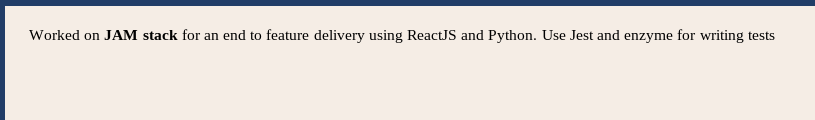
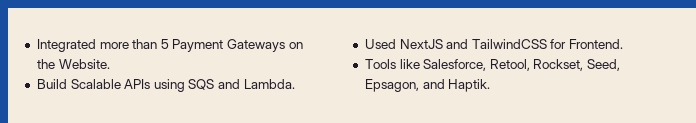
- Worked on JAM stack for an end to feature delivery using ReactJS and Python. Use Jest and enzyme for writing tests
+ Integrated more than 5 Payment Gateways on the Website.
+ Build Scalable APIs using SQS and Lambda.
+ Used NextJS and TailwindCSS for Frontend.
+ Tools like Salesforce, Retool, Rockset, Seed, Epsagon, and Haptik.

